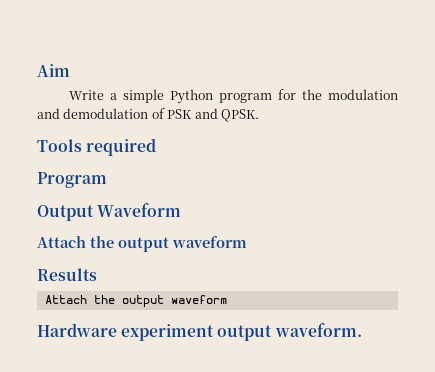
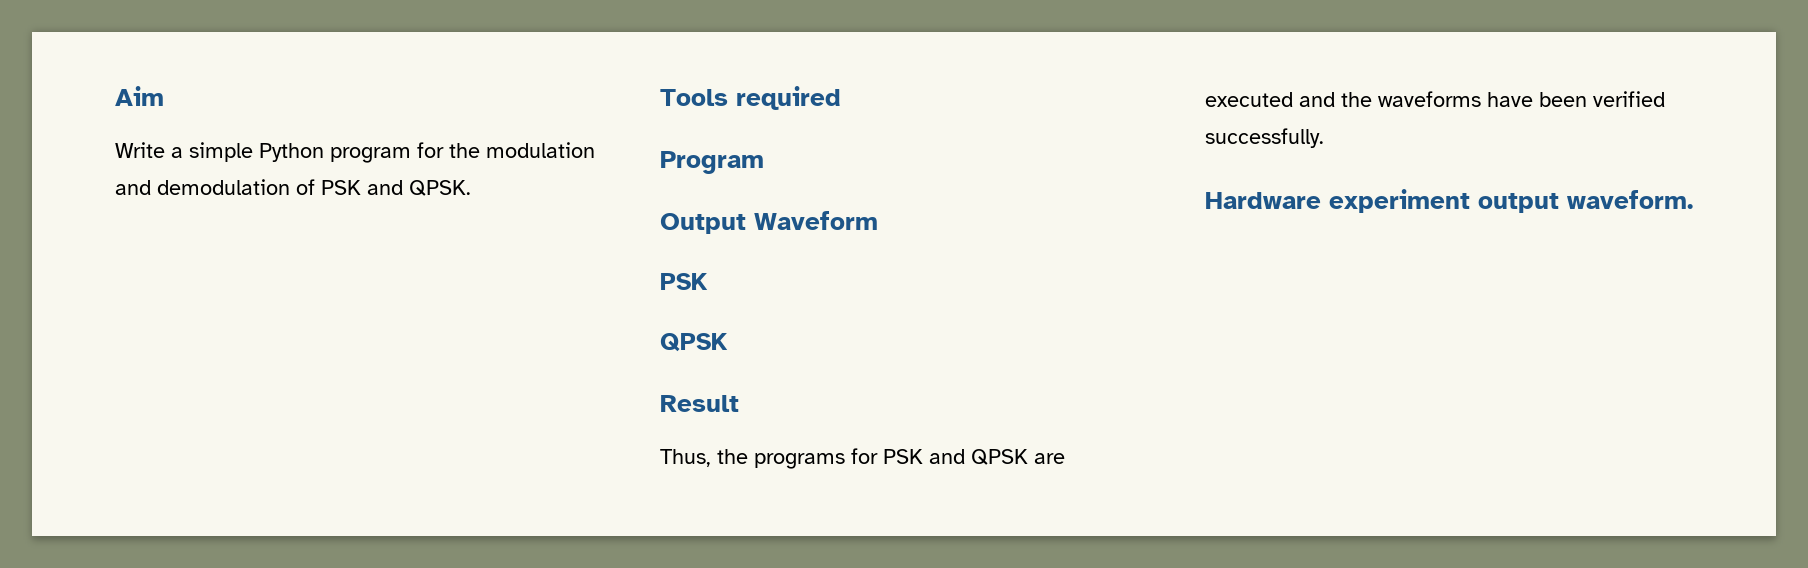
  Output Waveform
- Attach the output waveform
- Results
- Attach the output waveform
+ PSK
+ QPSK
+ Result
+ Thus, the programs for PSK and QPSK are executed and the waveforms have been verified successfully.

